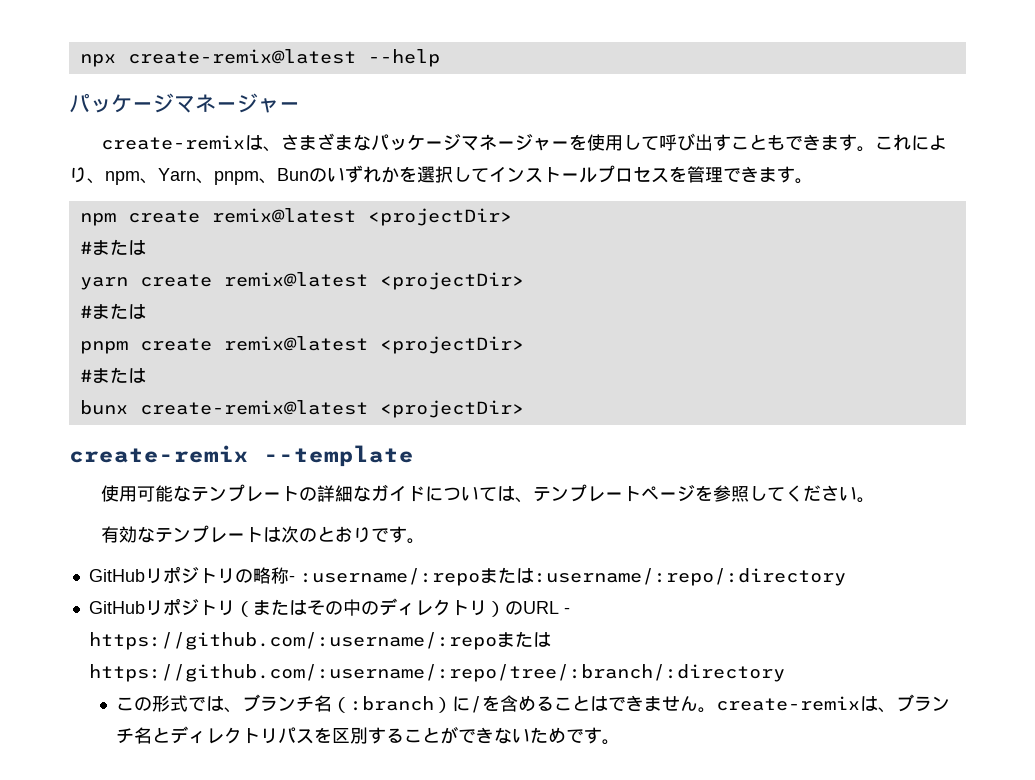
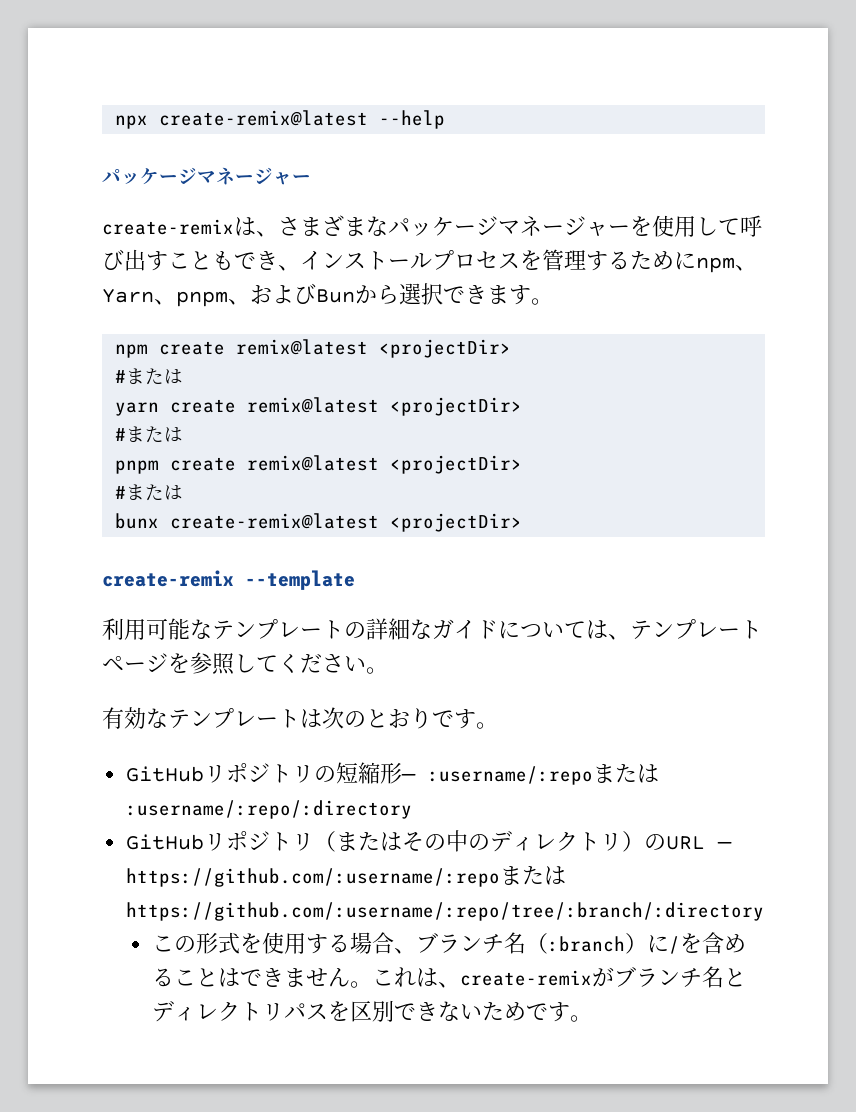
- create-remixは、さまざまなパッケージマネージャーを使用して呼び出すこともできます。これにより、npm、Yarn、pnpm、Bunのいずれかを選択してインストールプロセスを管理できます。
+ create-remixは、さまざまなパッケージマネージャーを使用して呼び出すこともでき、インストールプロセスを管理するためにnpm、Yarn、pnpm、およびBunから選択できます。
- 使用可能なテンプレートの詳細なガイドについては、テンプレートページを参照してください。
+ 利用可能なテンプレートの詳細なガイドについては、テンプレートページを参照してください。
- GitHubリポジトリの略称- :username/:repoまたは:username/:repo/:directory
+ GitHubリポジトリの短縮形— :username/:repoまたは:username/:repo/:directory
- GitHubリポジトリ（またはその中のディレクトリ）のURL - https://github.com/:username/:repoまたはhttps://github.com/:username/:repo/tree/:branch/:directory
+ GitHubリポジトリ（またはその中のディレクトリ）のURL — https://github.com/:username/:repoまたはhttps://github.com/:username/:repo/tree/:branch/:directory
- この形式では、ブランチ名（:branch）に/を含めることはできません。create-remixは、ブランチ名とディレクトリパスを区別することができないためです。
+ この形式を使用する場合、ブランチ名（:branch）に/を含めることはできません。これは、create-remixがブランチ名とディレクトリパスを区別できないためです。

